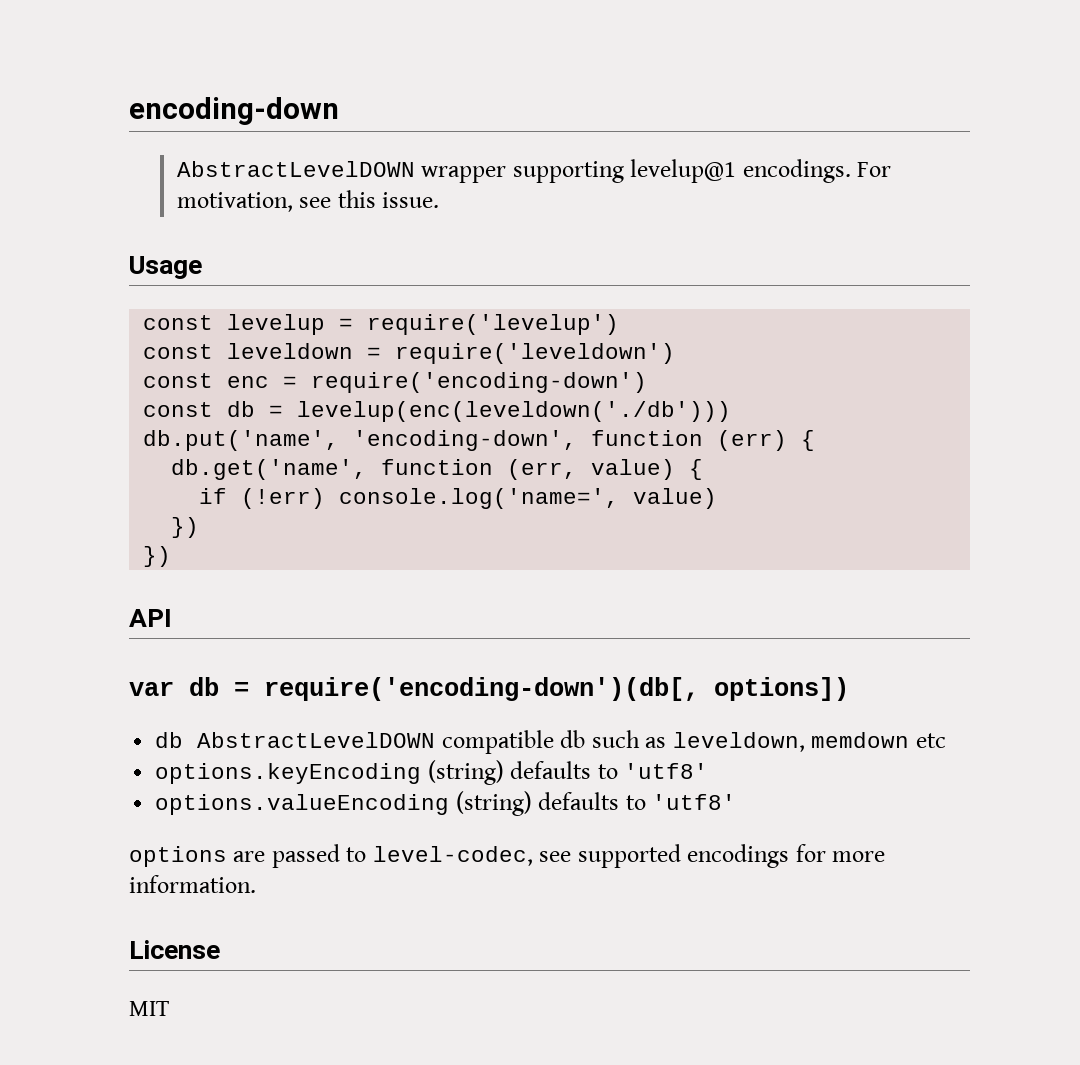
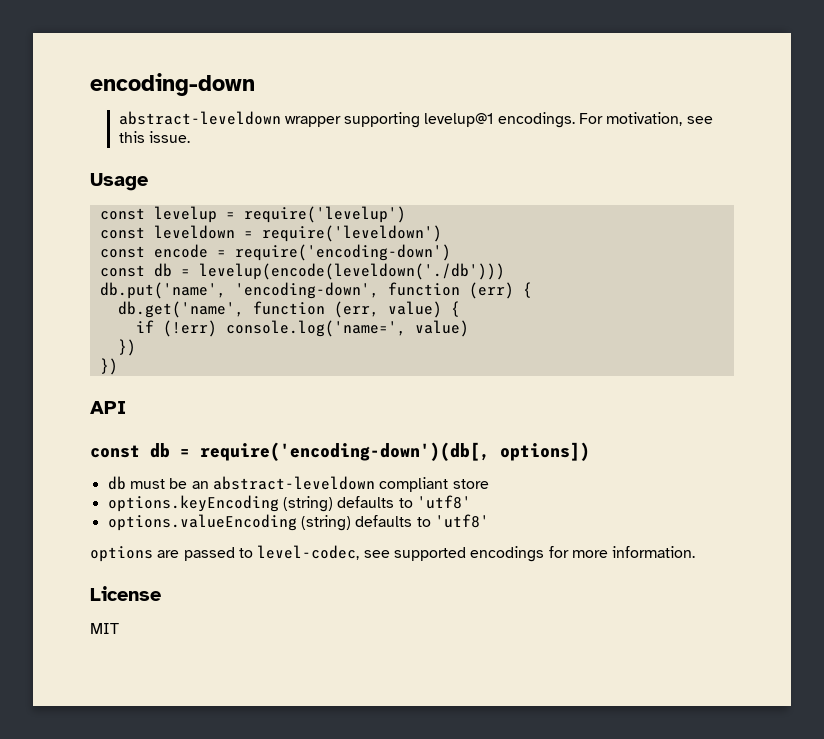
- AbstractLevelDOWN wrapper supporting levelup@1 encodings.
+ abstract-leveldown wrapper supporting levelup@1 encodings.
- const enc = require('encoding-down')
+ const encode = require('encoding-down')
- const db = levelup(enc(leveldown('./db')))
+ const db = levelup(encode(leveldown('./db')))
- var db = require('encoding-down')(db[, options])
+ const db = require('encoding-down')(db[, options])
- db AbstractLevelDOWN compatible db such as leveldown, memdown etc
+ db must be an abstract-leveldown compliant store

